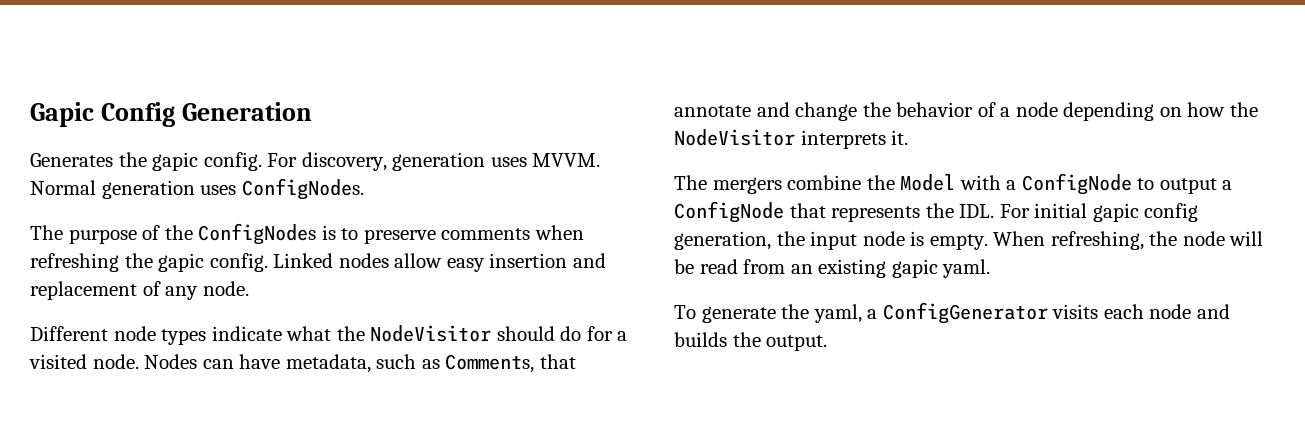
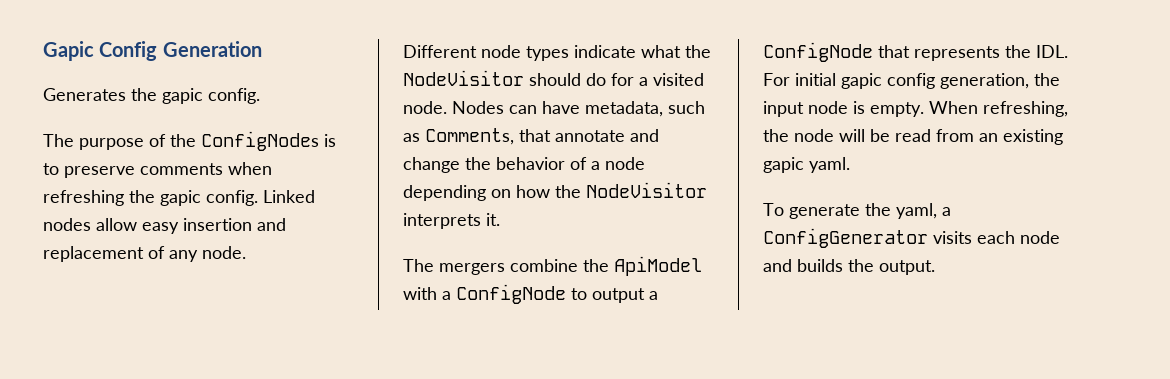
- For discovery, generation uses MVVM. Normal generation uses ConfigNodes.
- The mergers combine the Model with a ConfigNode to output a ConfigNode that represents the IDL. For initial gapic config generation, the input node is empty.
+ The mergers combine the ApiModel with a ConfigNode to output a ConfigNode that represents the IDL. For initial gapic config generation, the input node is empty.

